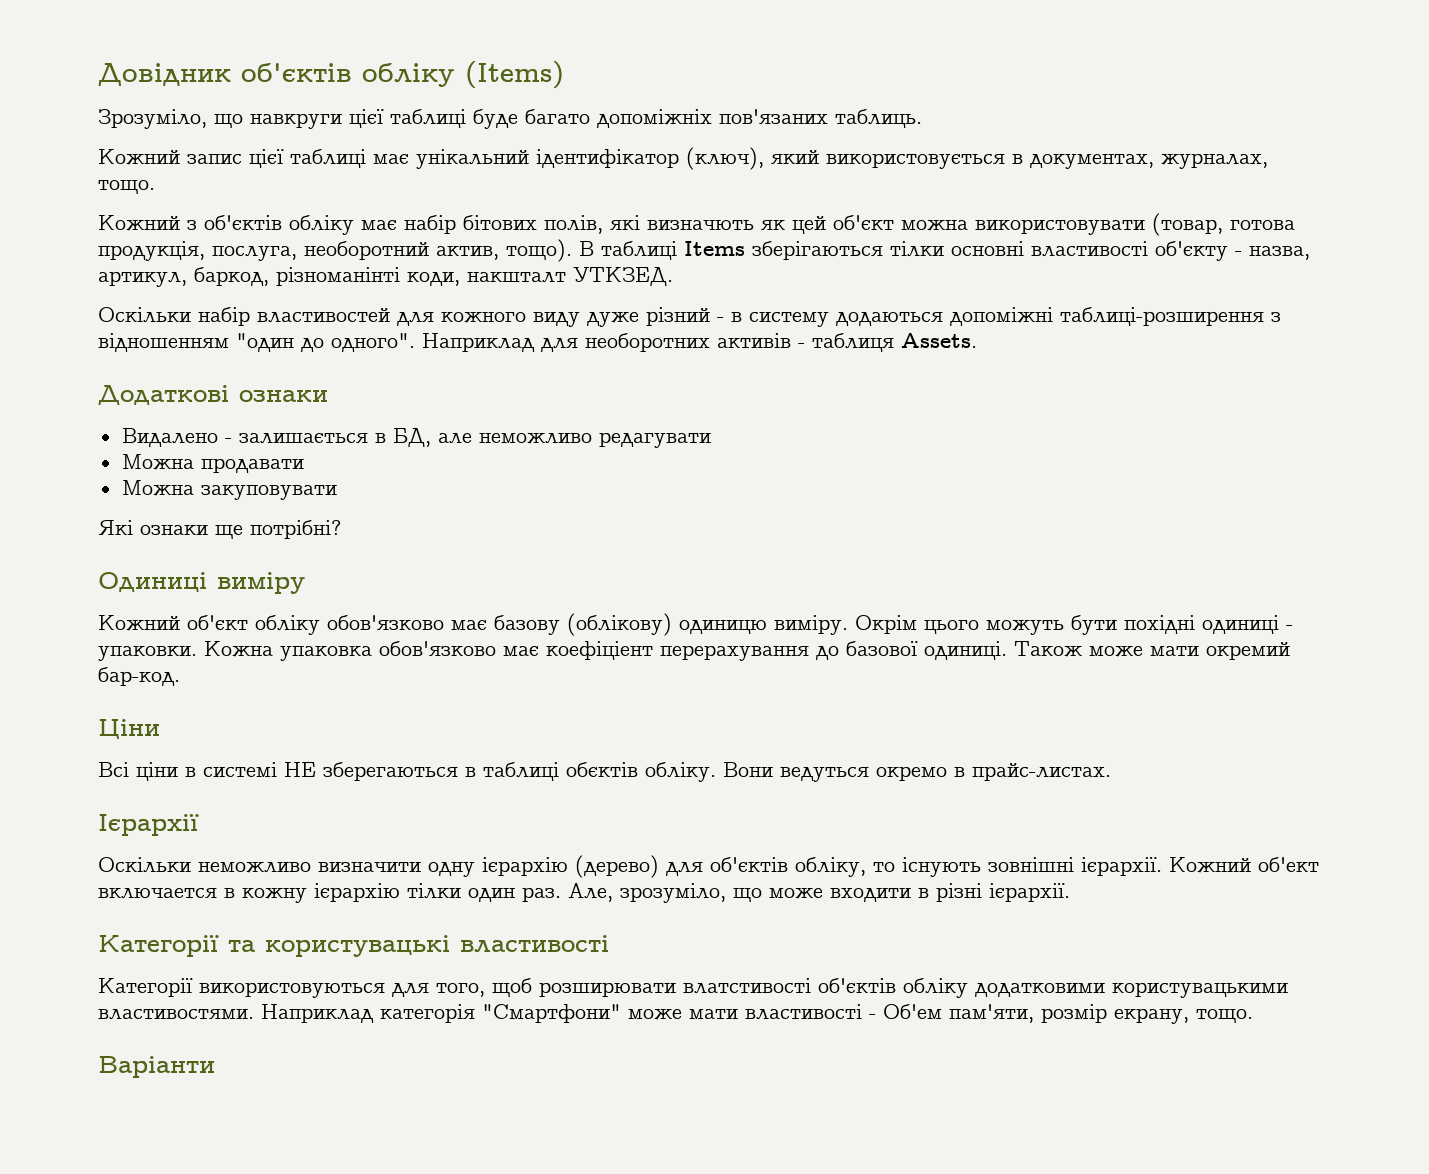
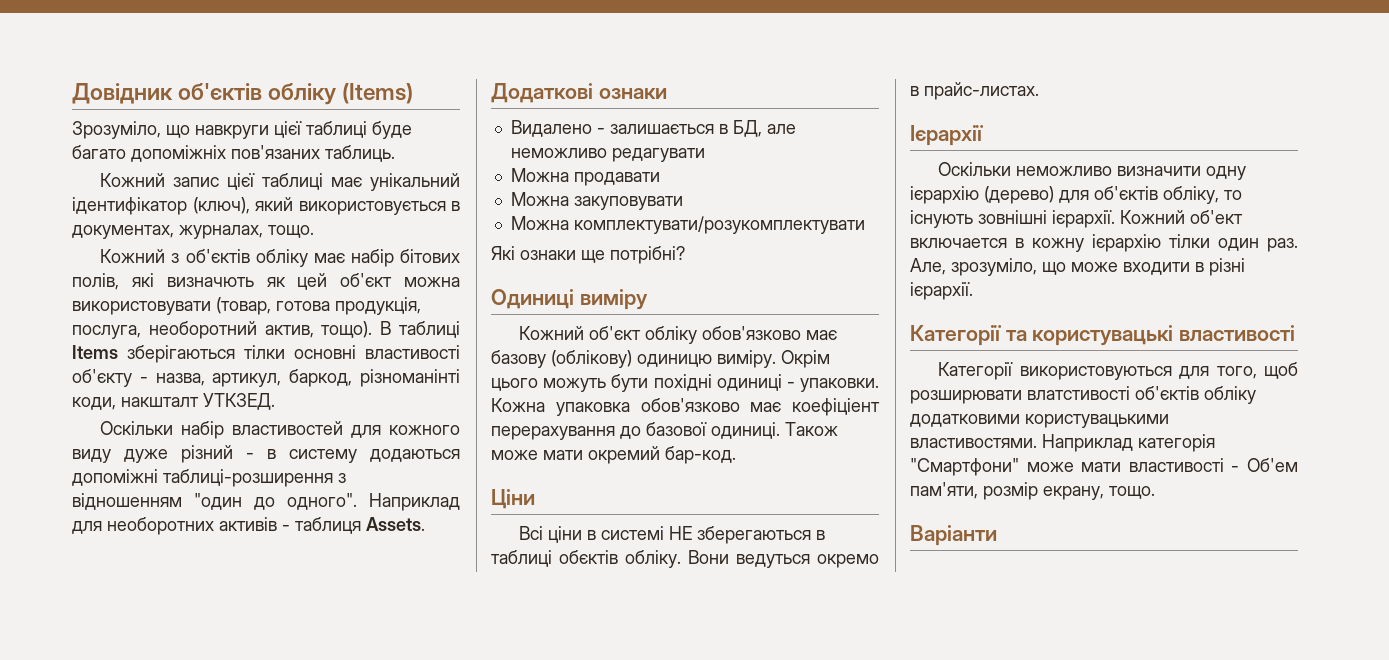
+ Можна комплектувати/розукомплектувати

